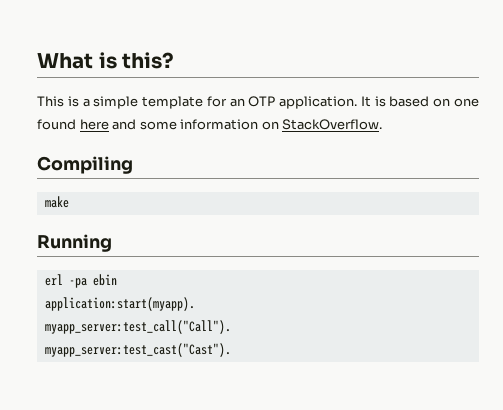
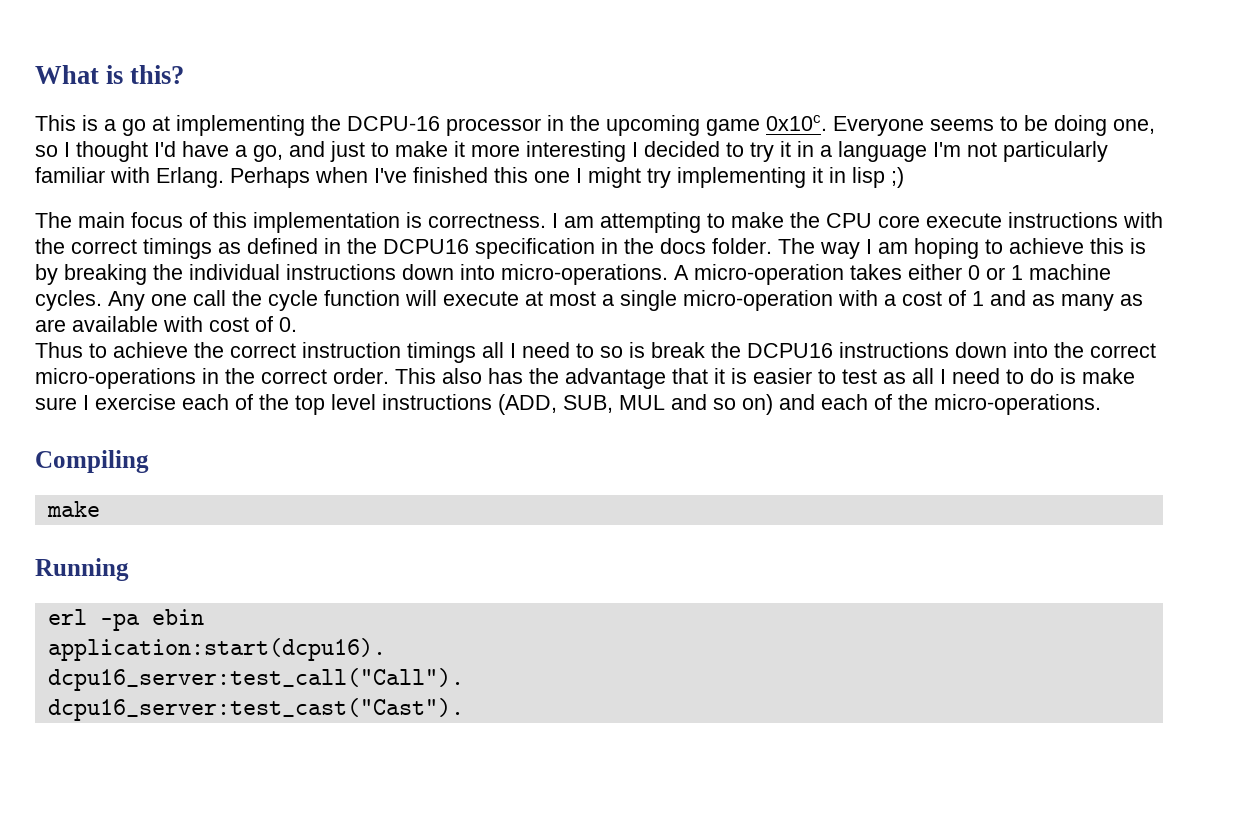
- This is a simple template for an OTP application. It is based on one found here and some information on StackOverflow.
+ This is a go at implementing the DCPU-16 processor in the upcoming game 0x10c. Everyone seems to be doing one, so I thought I'd have a go, and just to make it more interesting I decided to try it in a language I'm not particularly familiar with Erlang. Perhaps when I've finished this one I might try implementing it in lisp ;)
+ The main focus of this implementation is correctness. I am attempting to make the CPU core execute instructions with the correct timings as defined in the DCPU16 specification in the docs folder. The way I am hoping to achieve this is by breaking the individual instructions down into micro-operations. A micro-operation takes either 0 or 1 machine cycles. Any one call the cycle function will execute at most a single micro-operation with a cost of 1 and as many as are available with cost of 0.
+ Thus to achieve the correct instruction timings all I need to so is break the DCPU16 instructions down into the correct micro-operations in the correct order. This also has the advantage that it is easier to test as all I need to do is make sure I exercise each of the top level instructions (ADD, SUB, MUL and so on) and each of the micro-operations.
- application:start(myapp).
- myapp_server:test_call("Call").
- myapp_server:test_cast("Cast").
+ application:start(dcpu16).
+ dcpu16_server:test_call("Call").
+ dcpu16_server:test_cast("Cast").

